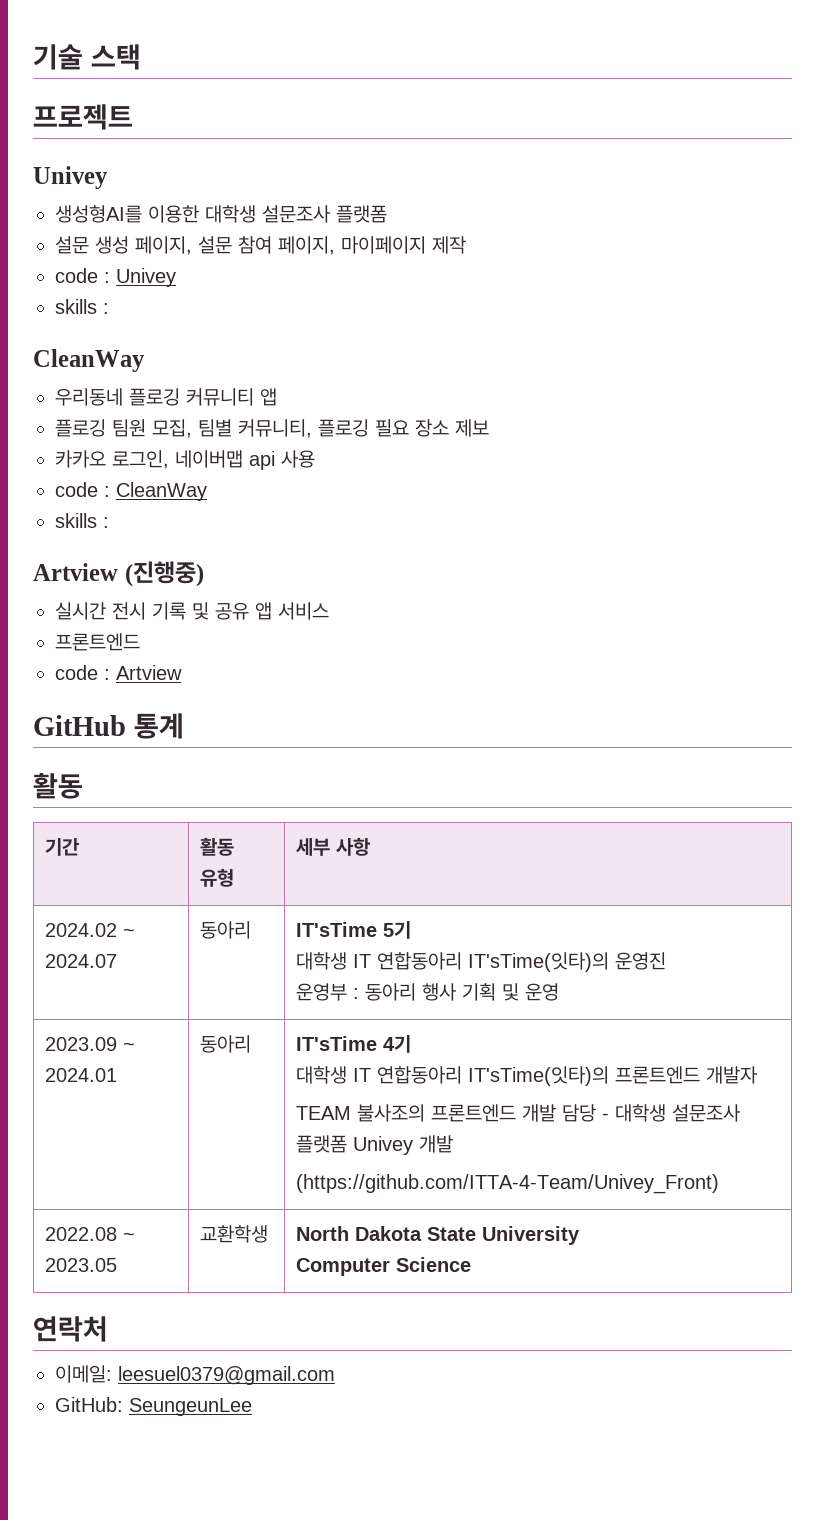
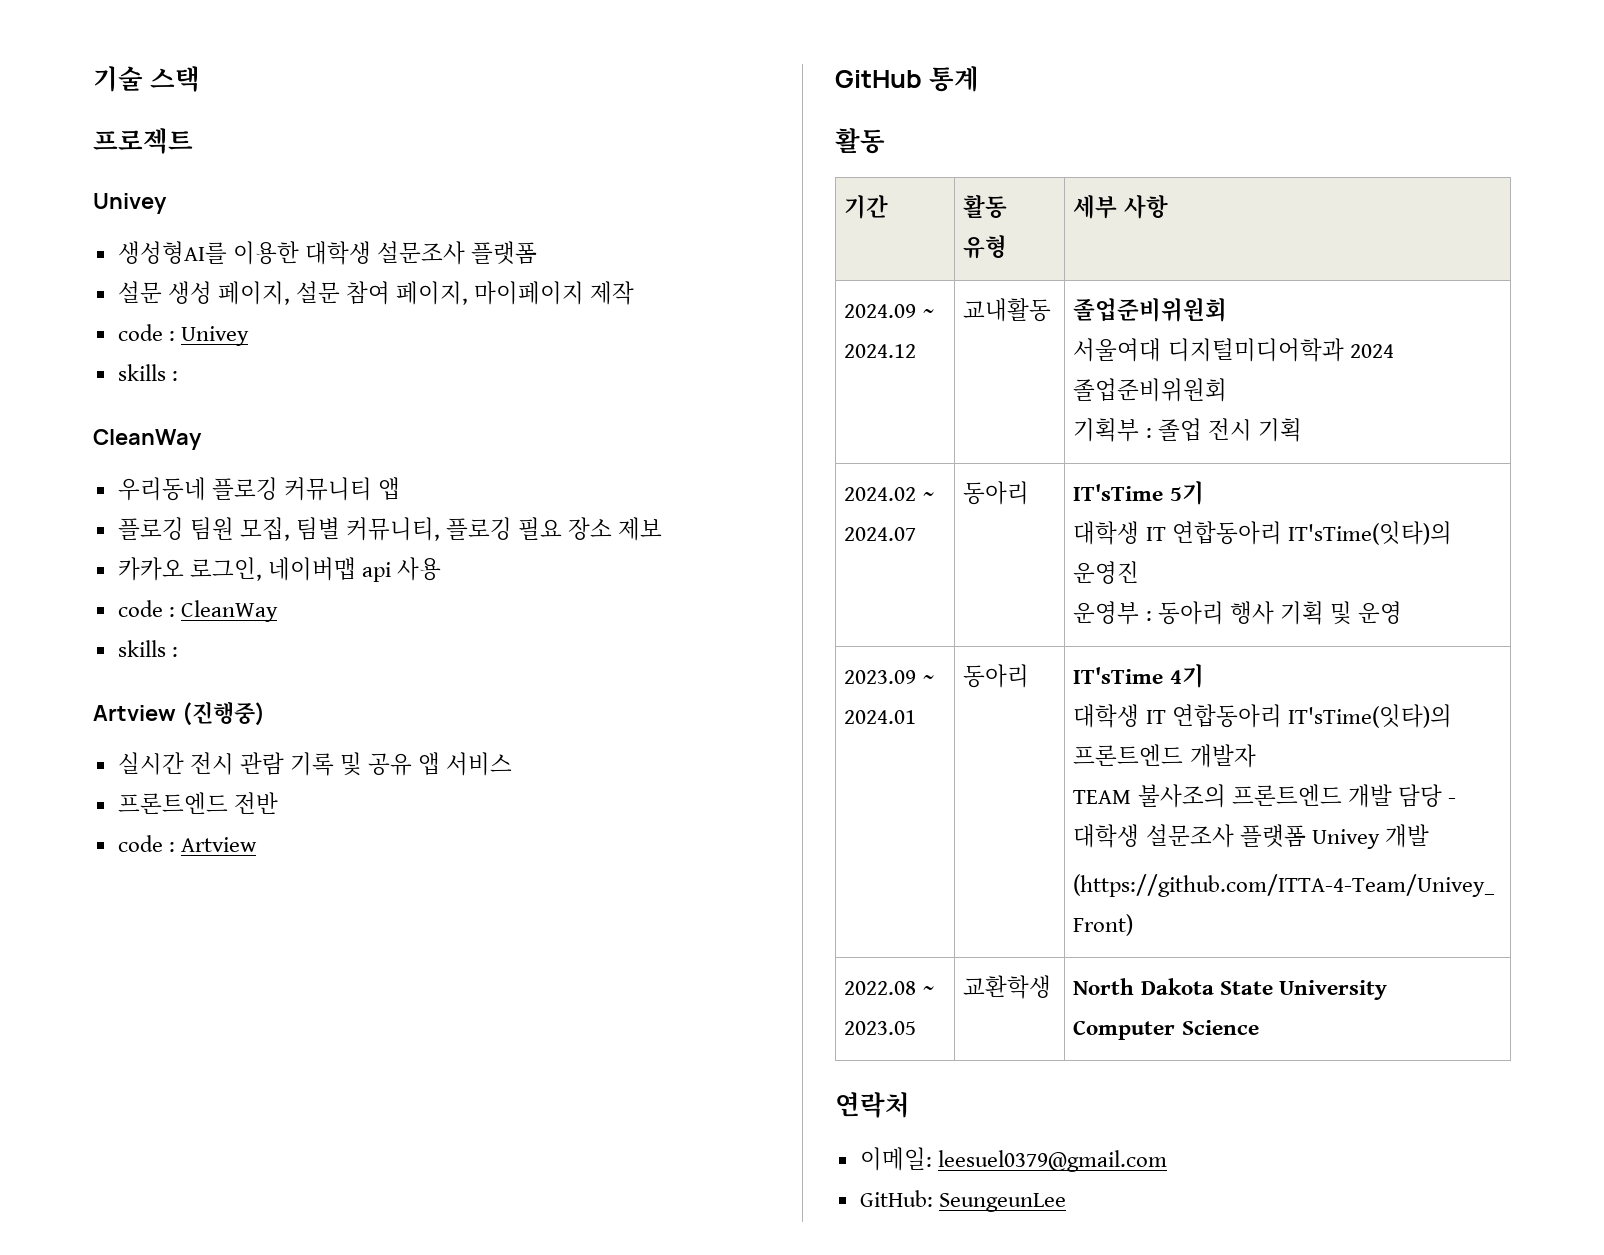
- 실시간 전시 기록 및 공유 앱 서비스
- 프론트엔드
+ 실시간 전시 관람 기록 및 공유 앱 서비스
+ 프론트엔드 전반
+ 2024.09 ~ 2024.12 | 교내활동 | 졸업준비위원회
+ 서울여대 디지털미디어학과 2024 졸업준비위원회
+ 기획부 : 졸업 전시 기획

